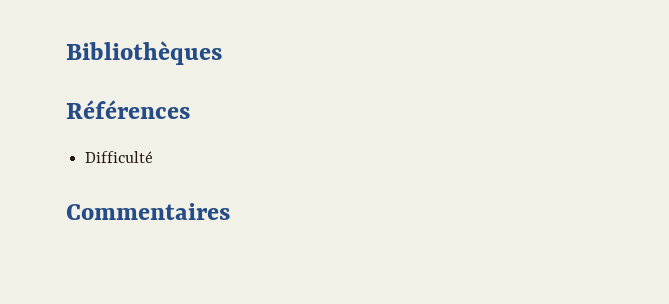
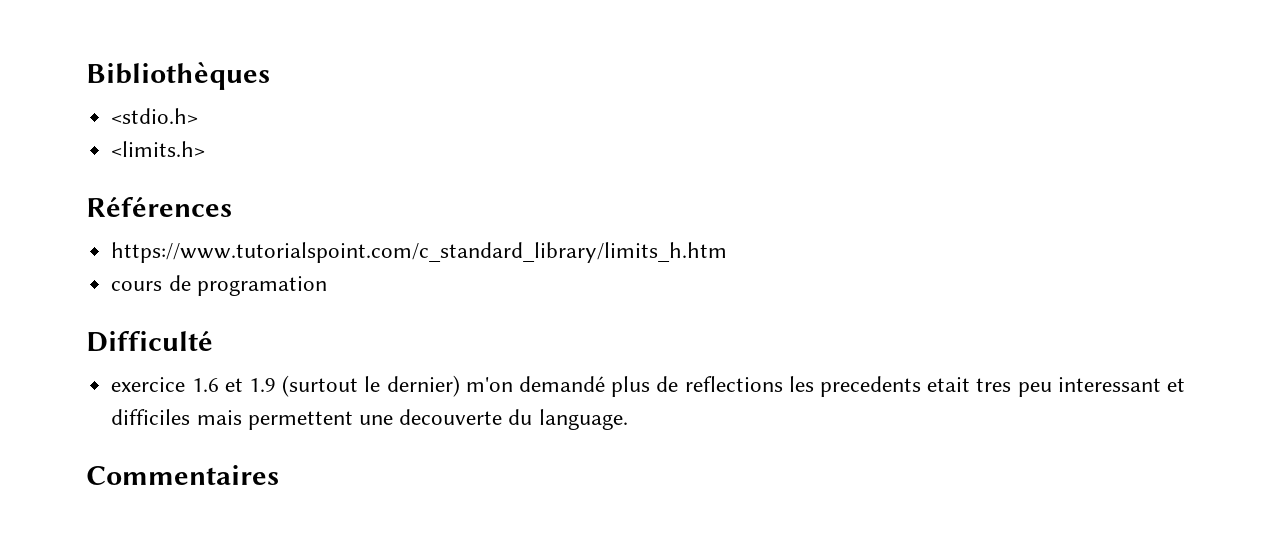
+ <stdio.h>
+ <limits.h>
+ https://www.tutorialspoint.com/c_standard_library/limits_h.htm
+ cours de programation
  Difficulté
+ exercice 1.6 et 1.9 (surtout le dernier) m'on demandé plus de reflections les precedents etait tres peu interessant et difficiles mais permettent une decouverte du language.

